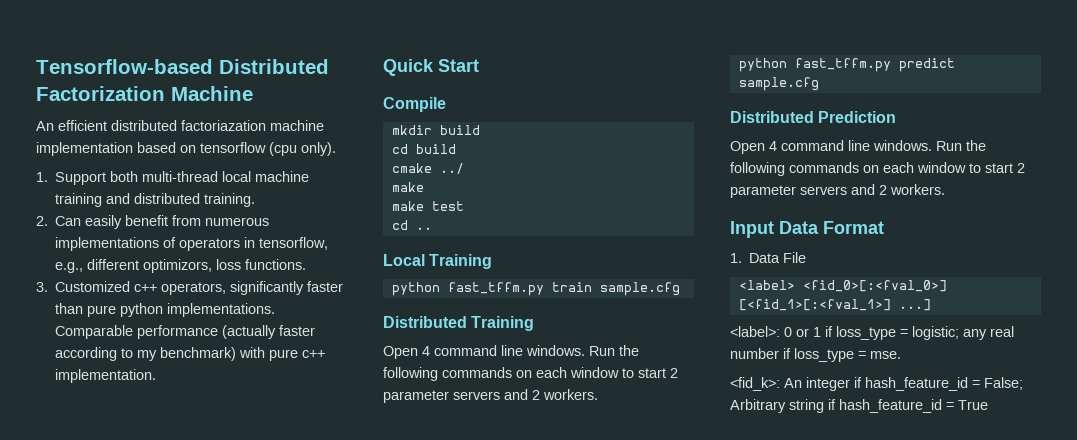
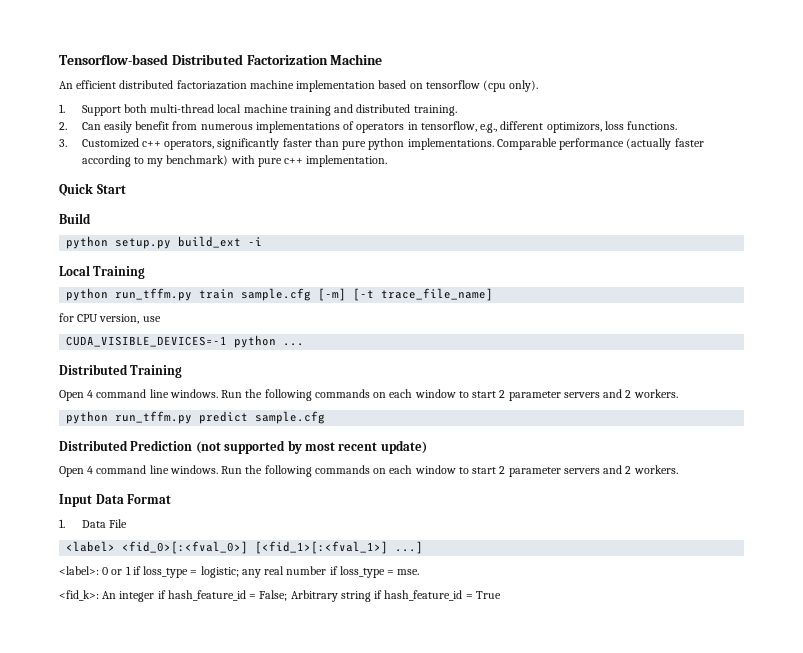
- Compile
- mkdir build
- cd build
- cmake ../
- make
- make test
- cd ..
+ Build
+ python setup.py build_ext -i
- python fast_tffm.py train sample.cfg
+ python run_tffm.py train sample.cfg [-m] [-t trace_file_name]
+ for CPU version, use
+ CUDA_VISIBLE_DEVICES=-1 python ...
- python fast_tffm.py predict sample.cfg
+ python run_tffm.py predict sample.cfg
- Distributed Prediction
+ Distributed Prediction (not supported by most recent update)

